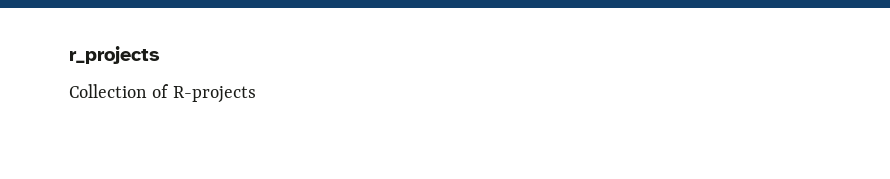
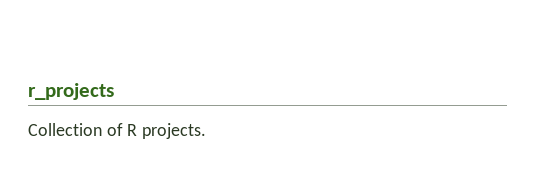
- Collection of R-projects
+ Collection of R projects.

